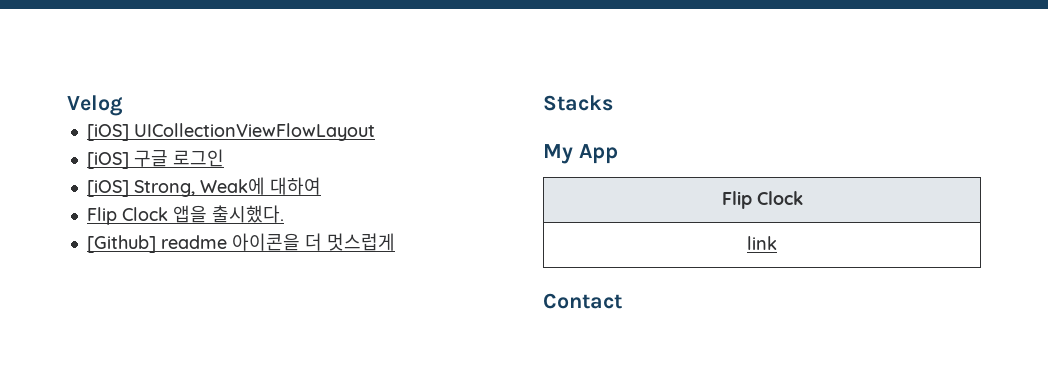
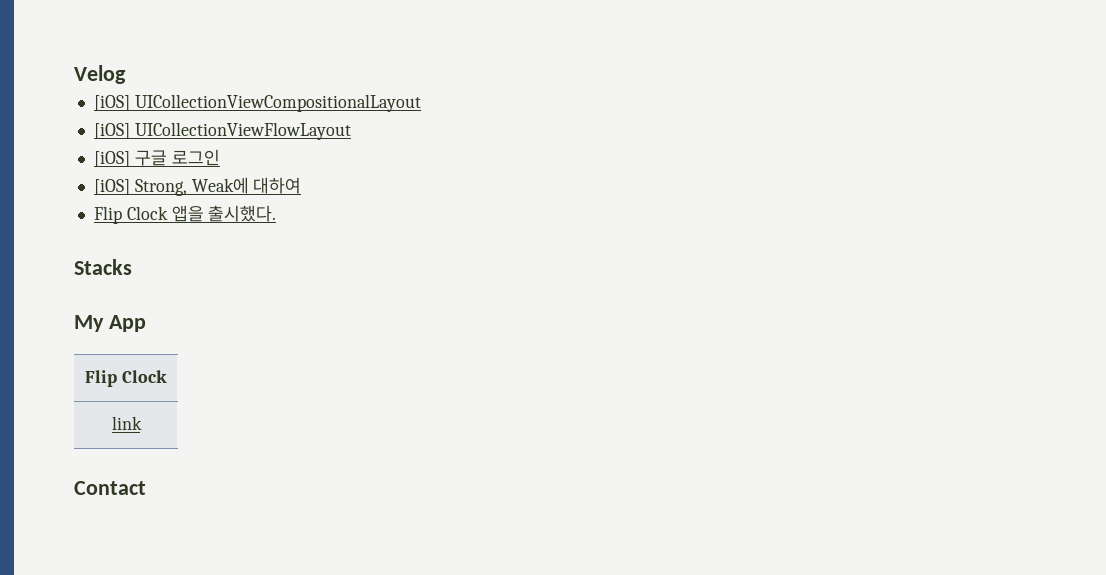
+ [iOS] UICollectionViewCompositionalLayout
- [Github] readme 아이콘을 더 멋스럽게

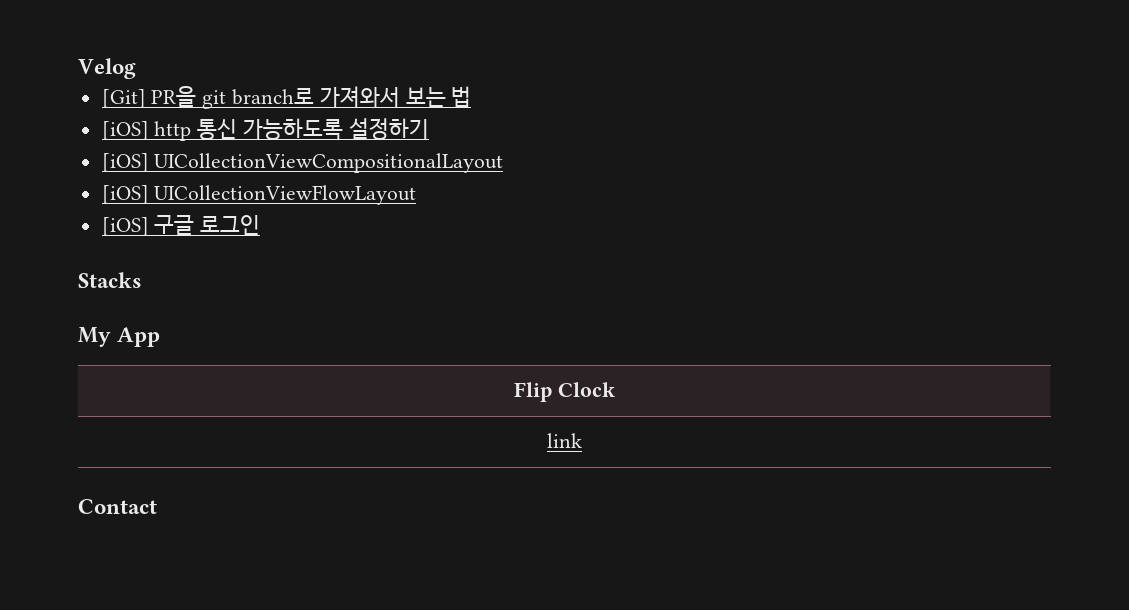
+ [Git] PR을 git branch로 가져와서 보는 법
+ [iOS] http 통신 가능하도록 설정하기
- [iOS] Strong, Weak에 대하여
- Flip Clock 앱을 출시했다.

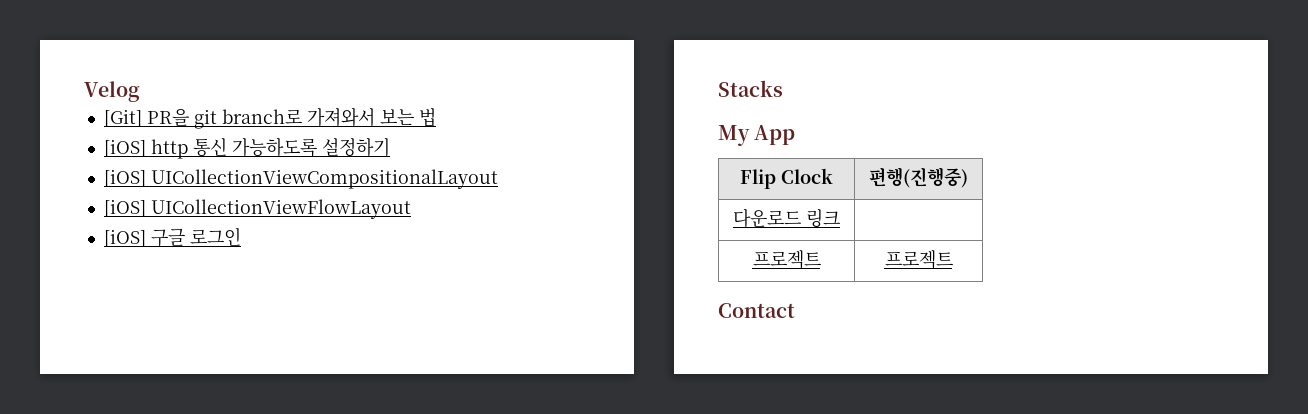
- Flip Clock
- link
+ Flip Clock | 편행(진행중)
+ 다운로드 링크 |
+ 프로젝트 | 프로젝트

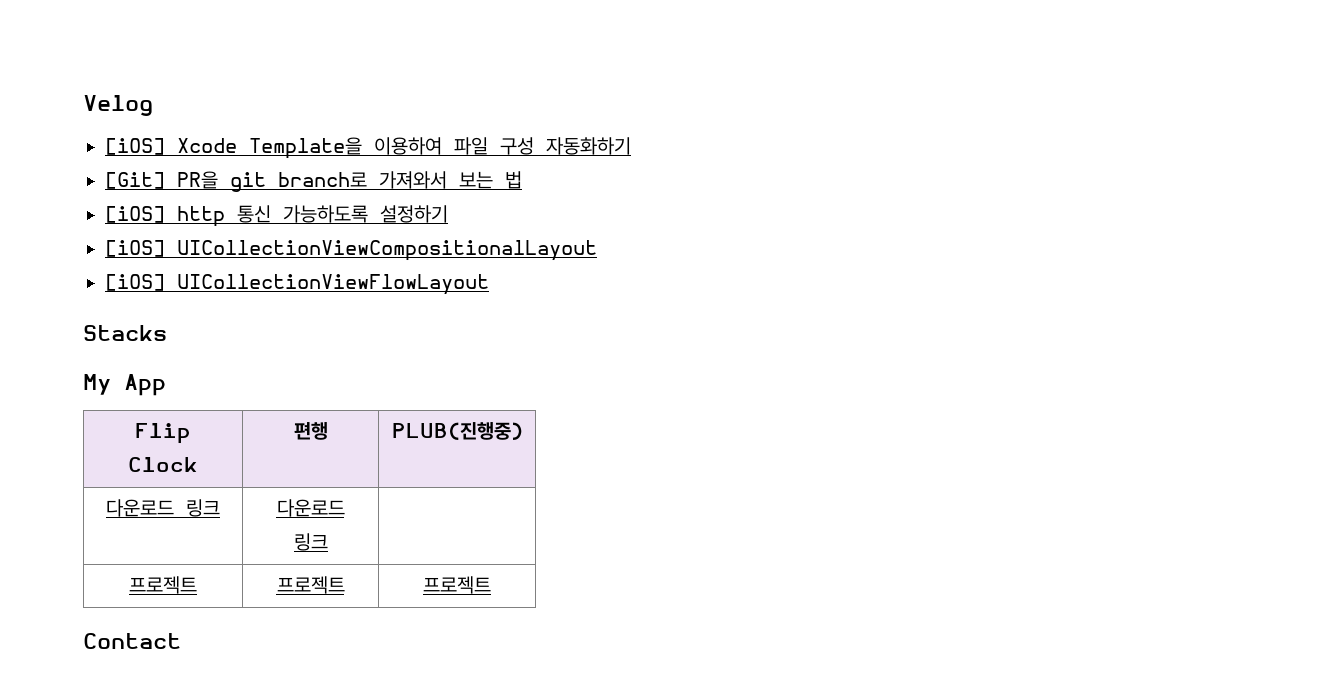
+ [iOS] Xcode Template을 이용하여 파일 구성 자동화하기
- [iOS] 구글 로그인
- Flip Clock | 편행(진행중)
- 다운로드 링크 |
- 프로젝트 | 프로젝트
+ Flip Clock | 편행 | PLUB(진행중)
+ 다운로드 링크 | 다운로드 링크 |
+ 프로젝트 | 프로젝트 | 프로젝트

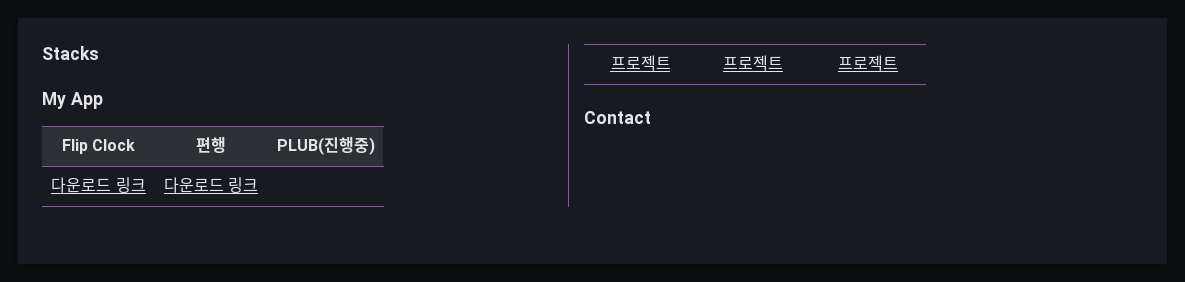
- Velog
- [iOS] Xcode Template을 이용하여 파일 구성 자동화하기
- [Git] PR을 git branch로 가져와서 보는 법
- [iOS] http 통신 가능하도록 설정하기
- [iOS] UICollectionViewCompositionalLayout
- [iOS] UICollectionViewFlowLayout

